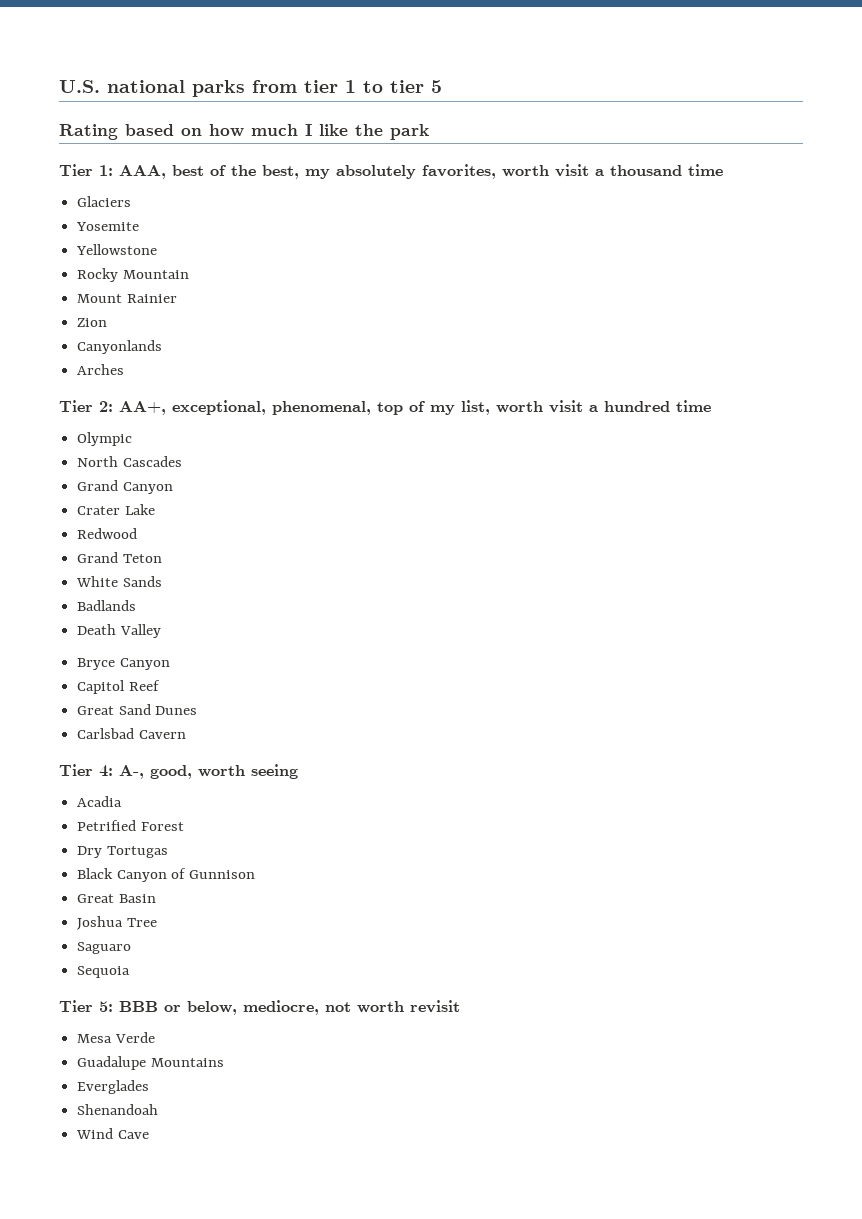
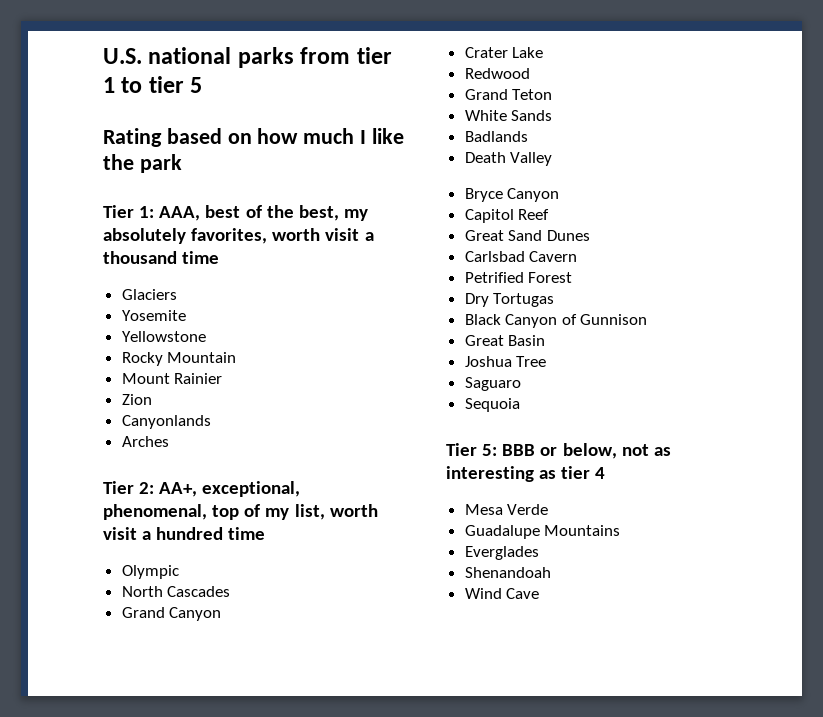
- Tier 4: A-, good, worth seeing
- Acadia
- Tier 5: BBB or below, mediocre, not worth revisit
+ Tier 5: BBB or below, not as interesting as tier 4

